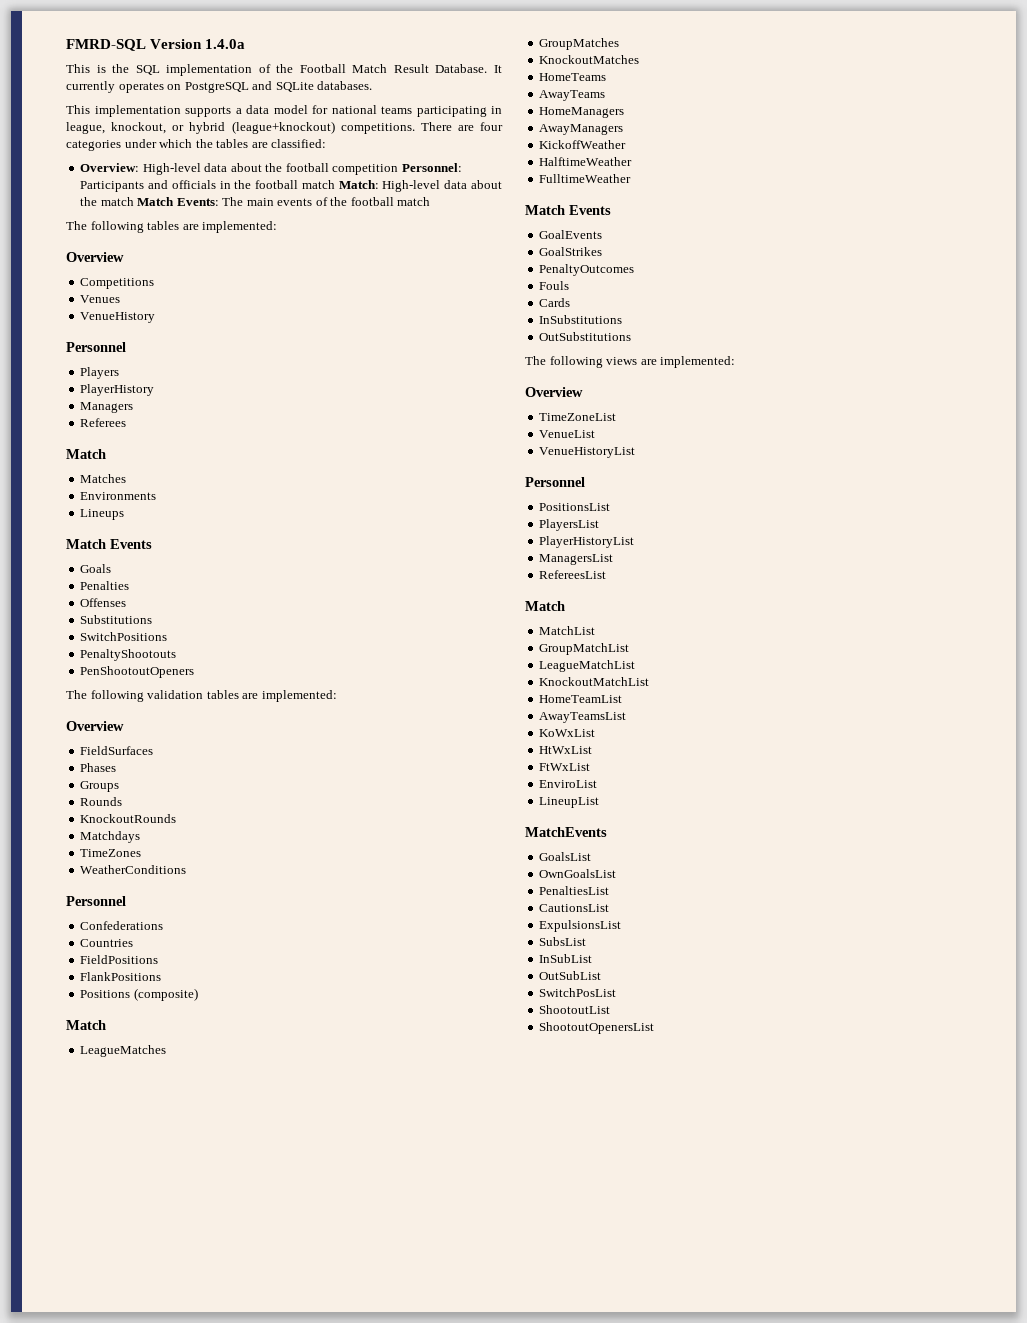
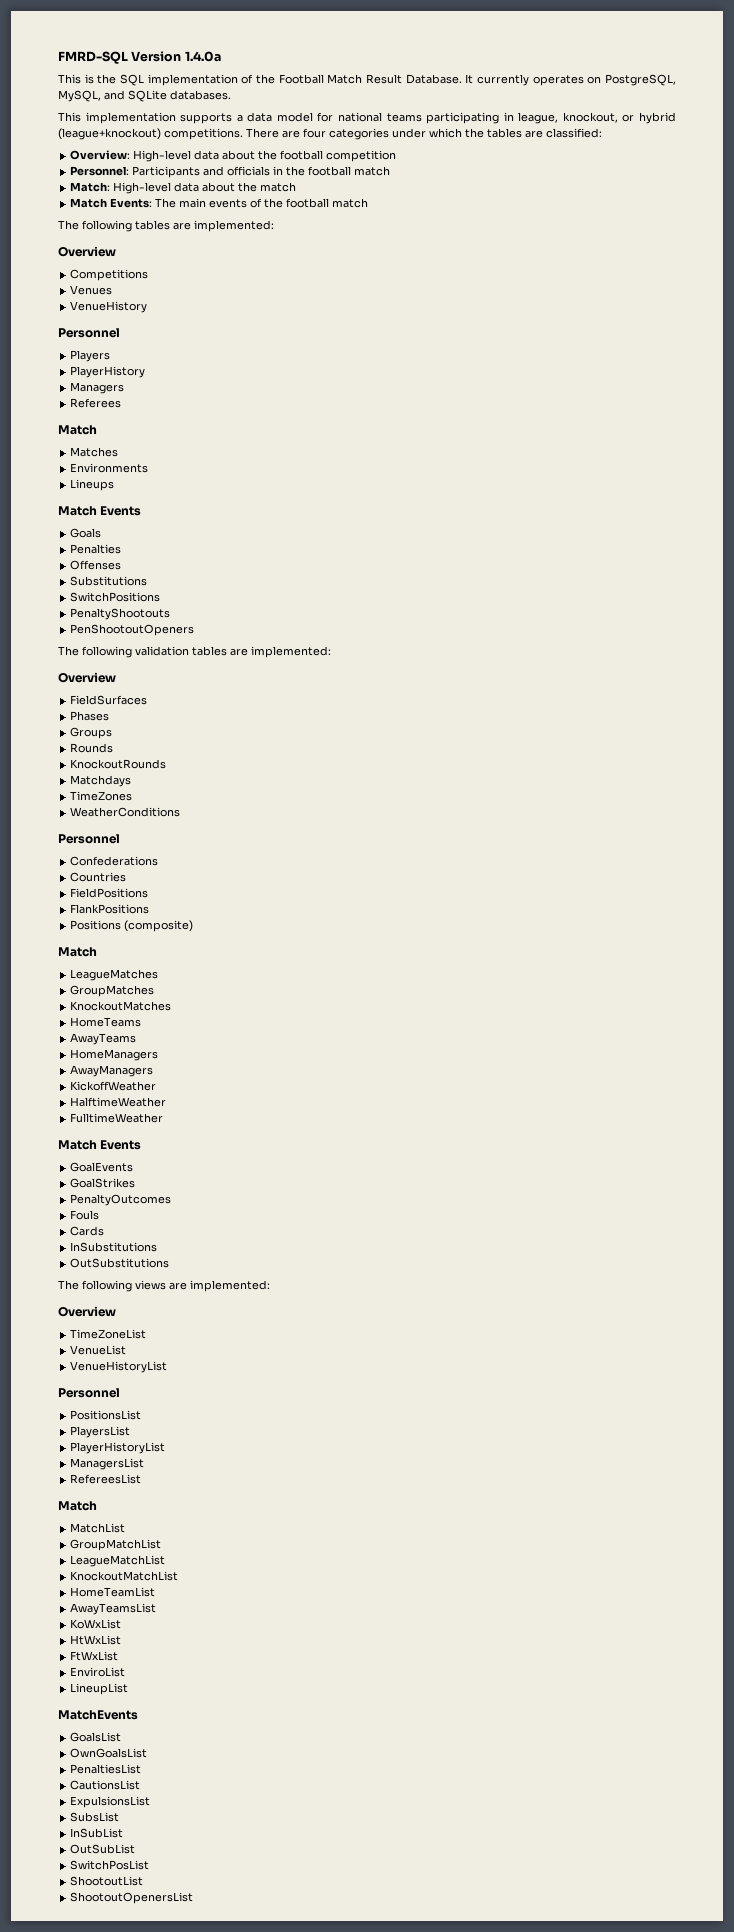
- It currently operates on PostgreSQL and SQLite databases.
+ It currently operates on PostgreSQL, MySQL, and SQLite databases.
- Overview: High-level data about the football competition Personnel: Participants and officials in the football match Match: High-level data about the match Match Events: The main events of the football match
+ Overview: High-level data about the football competition
+ Personnel: Participants and officials in the football match
+ Match: High-level data about the match
+ Match Events: The main events of the football match

